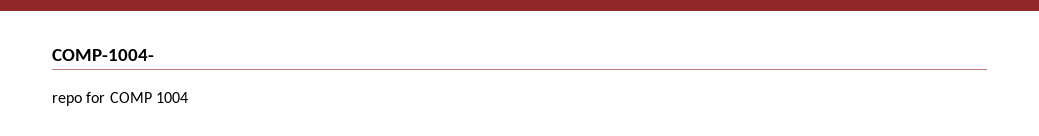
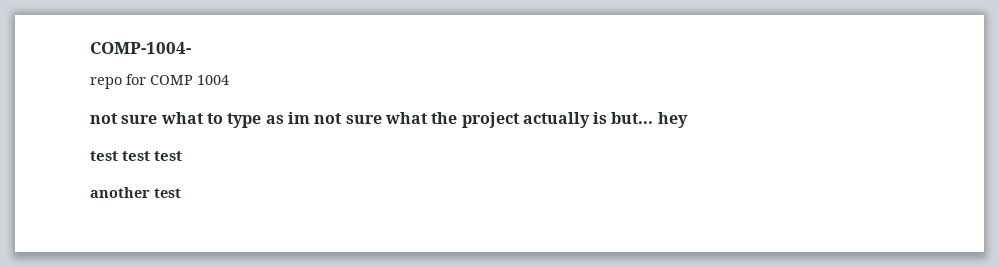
+ not sure what to type as im not sure what the project actually is but... hey
+ test test test
+ another test

